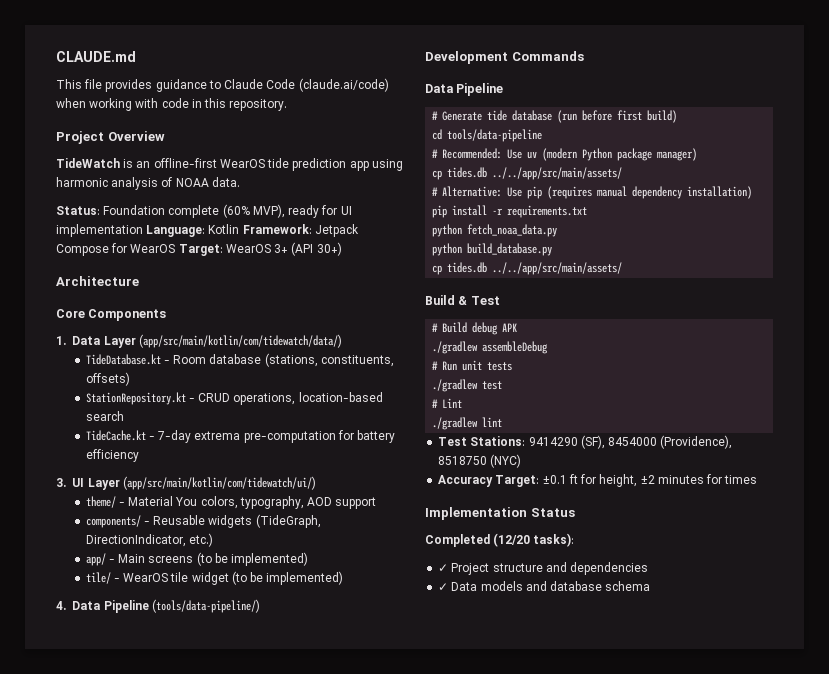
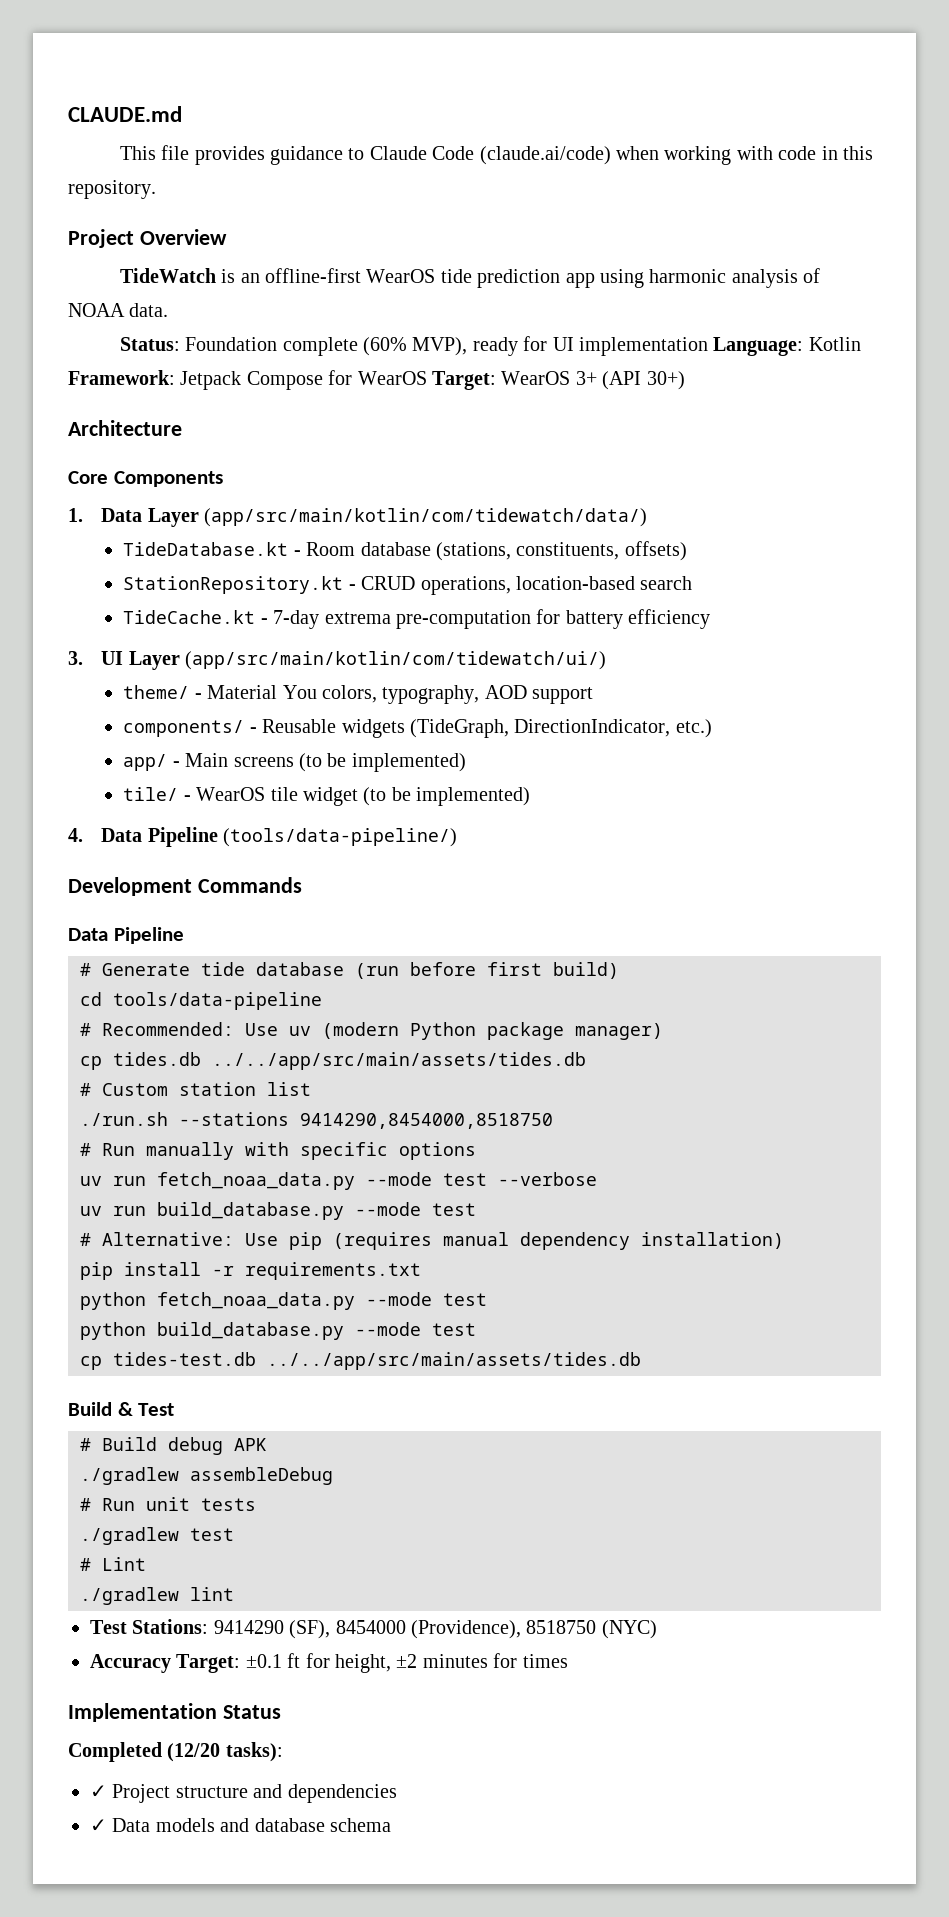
  # Recommended: Use uv (modern Python package manager)
- cp tides.db ../../app/src/main/assets/
+ cp tides.db ../../app/src/main/assets/tides.db
+ # Custom station list
+ ./run.sh --stations 9414290,8454000,8518750
+ # Run manually with specific options
+ uv run fetch_noaa_data.py --mode test --verbose
+ uv run build_database.py --mode test
- python fetch_noaa_data.py
+ python fetch_noaa_data.py --mode test
- python build_database.py
- cp tides.db ../../app/src/main/assets/
+ python build_database.py --mode test
+ cp tides-test.db ../../app/src/main/assets/tides.db

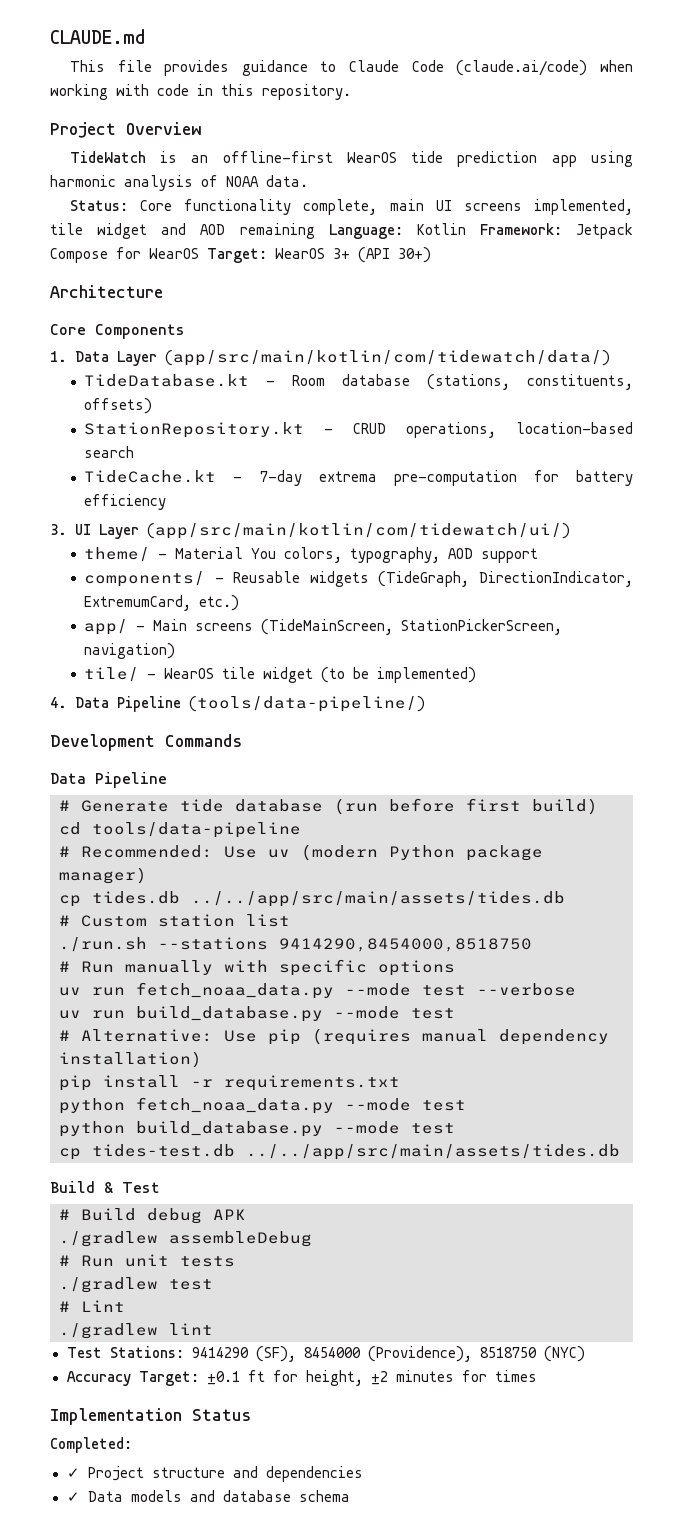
- Status: Foundation complete (60% MVP), ready for UI implementation Language: Kotlin Framework: Jetpack Compose for WearOS Target: WearOS 3+ (API 30+)
+ Status: Core functionality complete, main UI screens implemented, tile widget and AOD remaining Language: Kotlin Framework: Jetpack Compose for WearOS Target: WearOS 3+ (API 30+)
- components/ - Reusable widgets (TideGraph, DirectionIndicator, etc.)
+ components/ - Reusable widgets (TideGraph, DirectionIndicator, ExtremumCard, etc.)
- app/ - Main screens (to be implemented)
+ app/ - Main screens (TideMainScreen, StationPickerScreen, navigation)
- Completed (12/20 tasks):
+ Completed:

